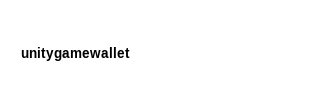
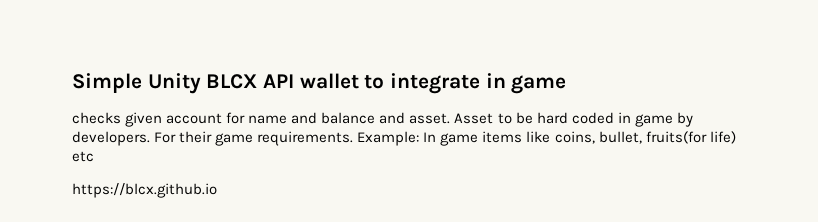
- unitygamewallet
+ Simple Unity BLCX API wallet to integrate in game
+ checks given account for name and balance and asset. Asset to be hard coded in game by developers. For their game requirements. Example: In game items like coins, bullet, fruits(for life) etc
+ https://blcx.github.io

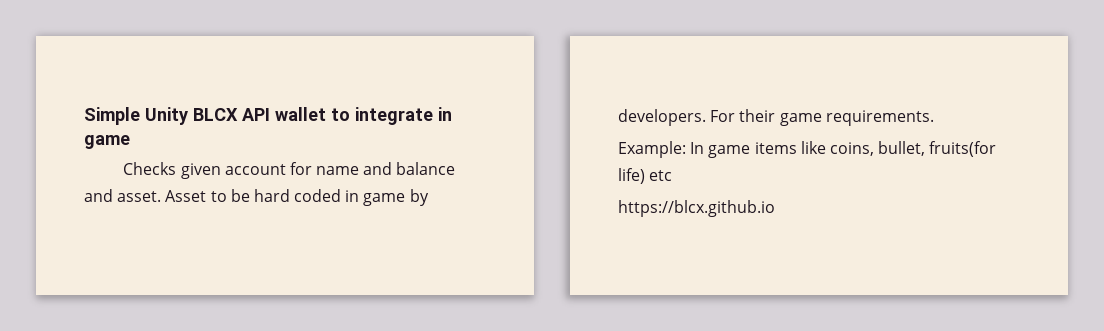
- checks given account for name and balance and asset.
+ Checks given account for name and balance and asset.
- For their game requirements. Example: In game items like coins, bullet, fruits(for life) etc
+ For their game requirements.
+ Example: In game items like coins, bullet, fruits(for life) etc

